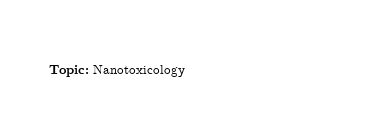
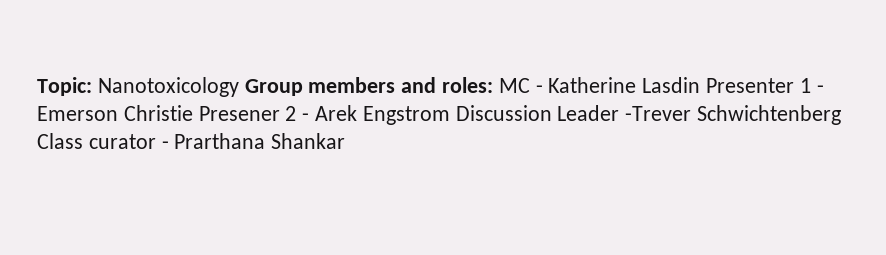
- Topic: Nanotoxicology
+ Topic: Nanotoxicology Group members and roles: MC - Katherine Lasdin Presenter 1 - Emerson Christie Presener 2 - Arek Engstrom Discussion Leader -Trever Schwichtenberg Class curator - Prarthana Shankar

